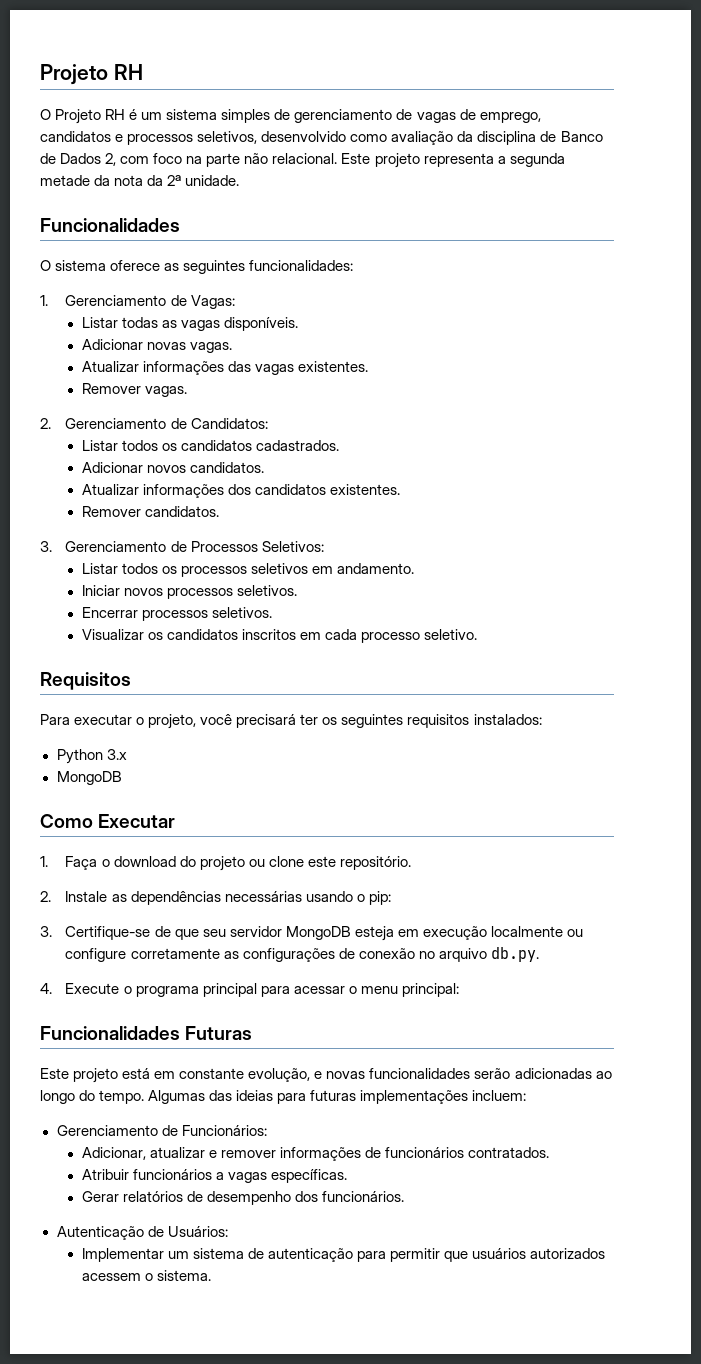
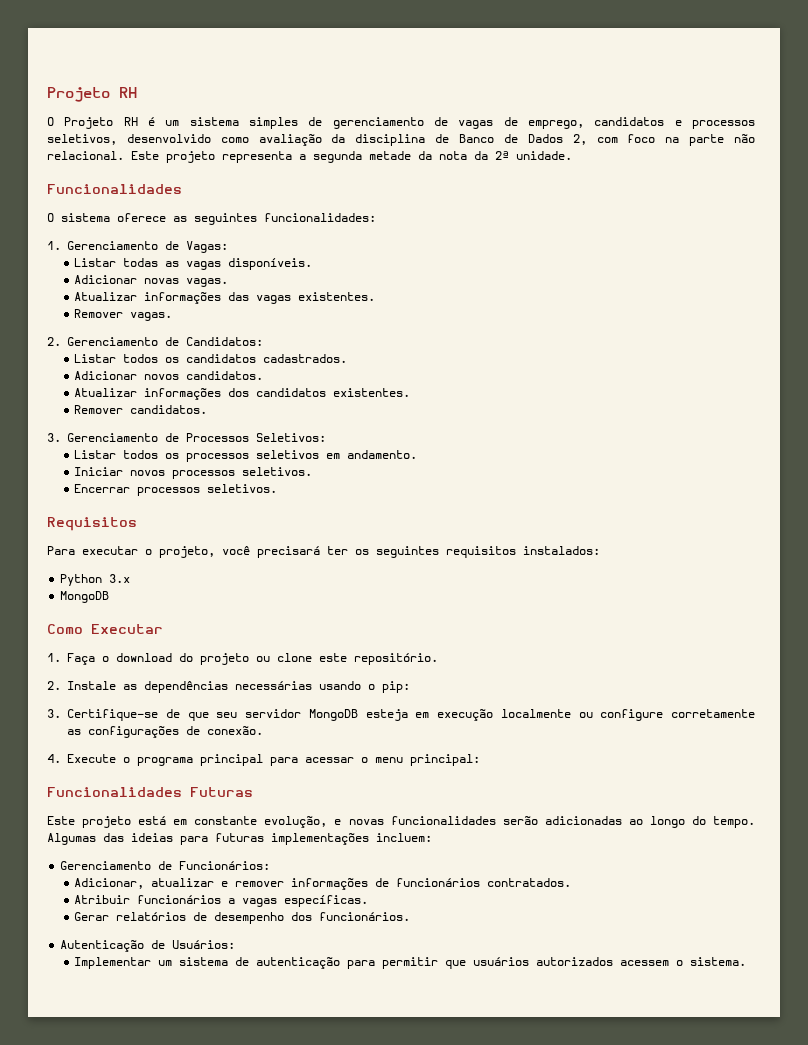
- Visualizar os candidatos inscritos em cada processo seletivo.
- 3. Certifique-se de que seu servidor MongoDB esteja em execução localmente ou configure corretamente as configurações de conexão no arquivo db.py.
+ 3. Certifique-se de que seu servidor MongoDB esteja em execução localmente ou configure corretamente as configurações de conexão.

